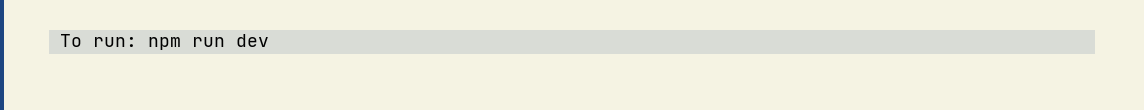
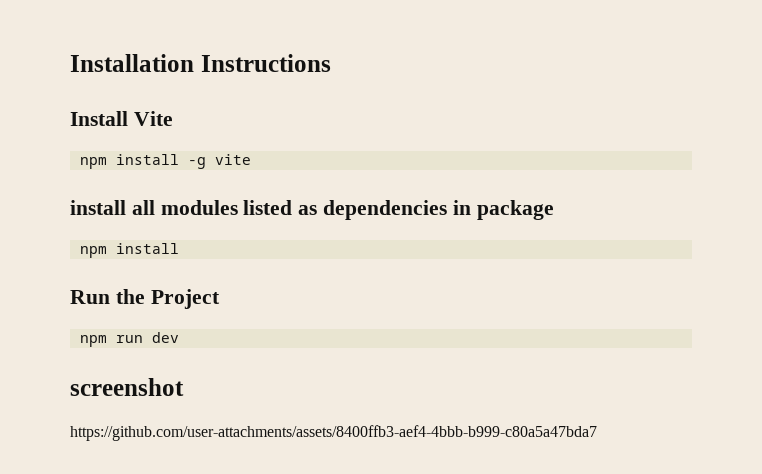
- To run: npm run dev
+ Installation Instructions
+ Install Vite
+ npm install -g vite
+ install all modules listed as dependencies in package
+ npm install
+ Run the Project
+ npm run dev
+ screenshot
+ https://github.com/user-attachments/assets/8400ffb3-aef4-4bbb-b999-c80a5a47bda7

